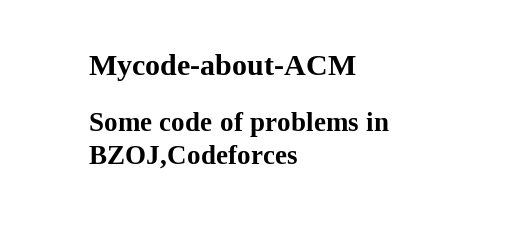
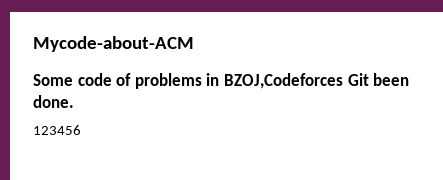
- Some code of problems in BZOJ,Codeforces
+ Some code of problems in BZOJ,Codeforces Git been done.
+ 123456

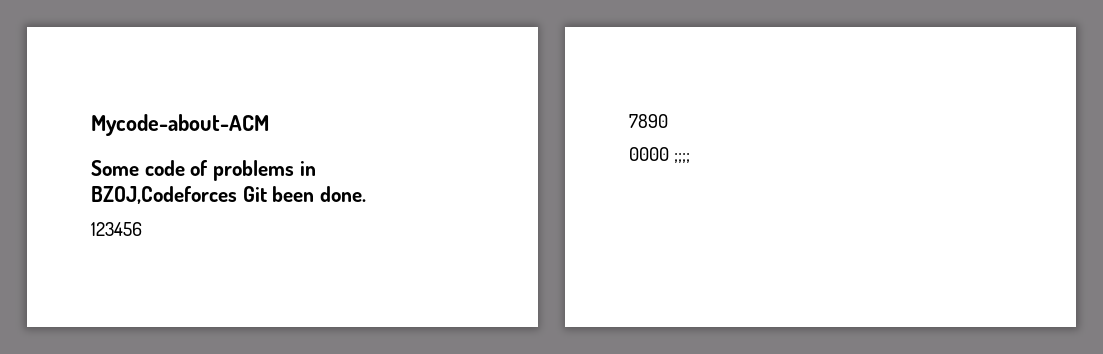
+ 7890
+ 0000 ;;;;

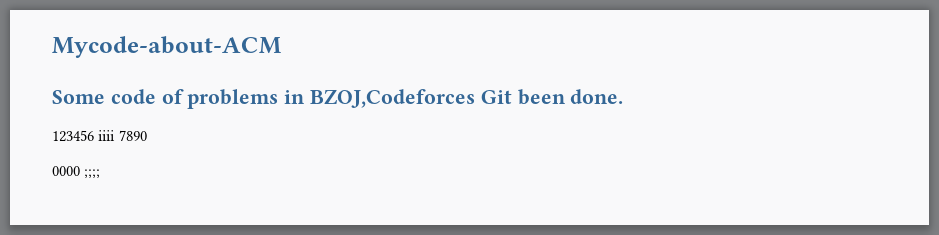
- 123456
- 7890
+ 123456 iiii 7890

